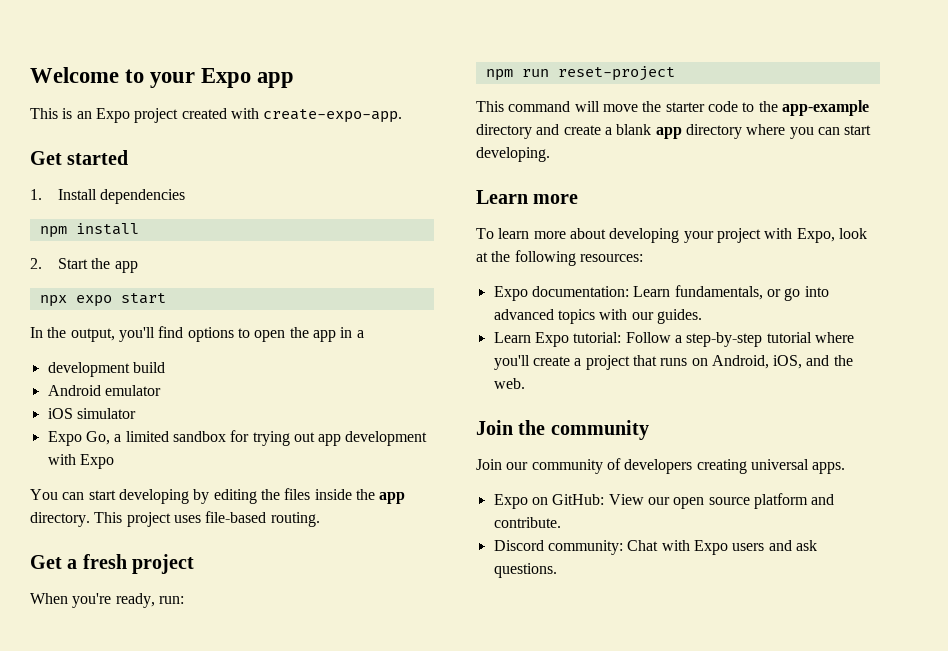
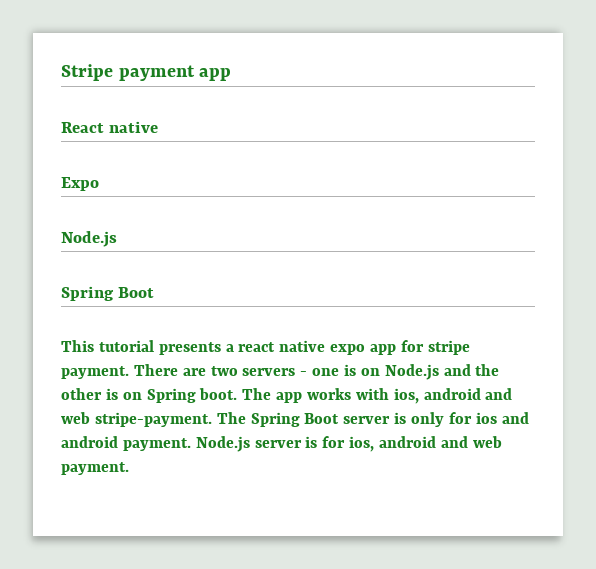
- Welcome to your Expo app
- This is an Expo project created with create-expo-app.
- Get started
- 1. Install dependencies
- npm install
- 2. Start the app
- npx expo start
- In the output, you'll find options to open the app in a
- development build
- Android emulator
- iOS simulator
- Expo Go, a limited sandbox for trying out app development with Expo
- You can start developing by editing the files inside the app directory. This project uses file-based routing.
- Get a fresh project
- When you're ready, run:
- npm run reset-project
- This command will move the starter code to the app-example directory and create a blank app directory where you can start developing.
- Learn more
- To learn more about developing your project with Expo, look at the following resources:
- Expo documentation: Learn fundamentals, or go into advanced topics with our guides.
- Learn Expo tutorial: Follow a step-by-step tutorial where you'll create a project that runs on Android, iOS, and the web.
- Join the community
- Join our community of developers creating universal apps.
- Expo on GitHub: View our open source platform and contribute.
- Discord community: Chat with Expo users and ask questions.
+ Stripe payment app
+ React native
+ Expo
+ Node.js
+ Spring Boot
+ This tutorial presents a react native expo app for stripe payment. There are two servers - one is on Node.js and the other is on Spring boot. The app works with ios, android and web stripe-payment. The Spring Boot server is only for ios and android payment. Node.js server is for ios, android and web payment.

